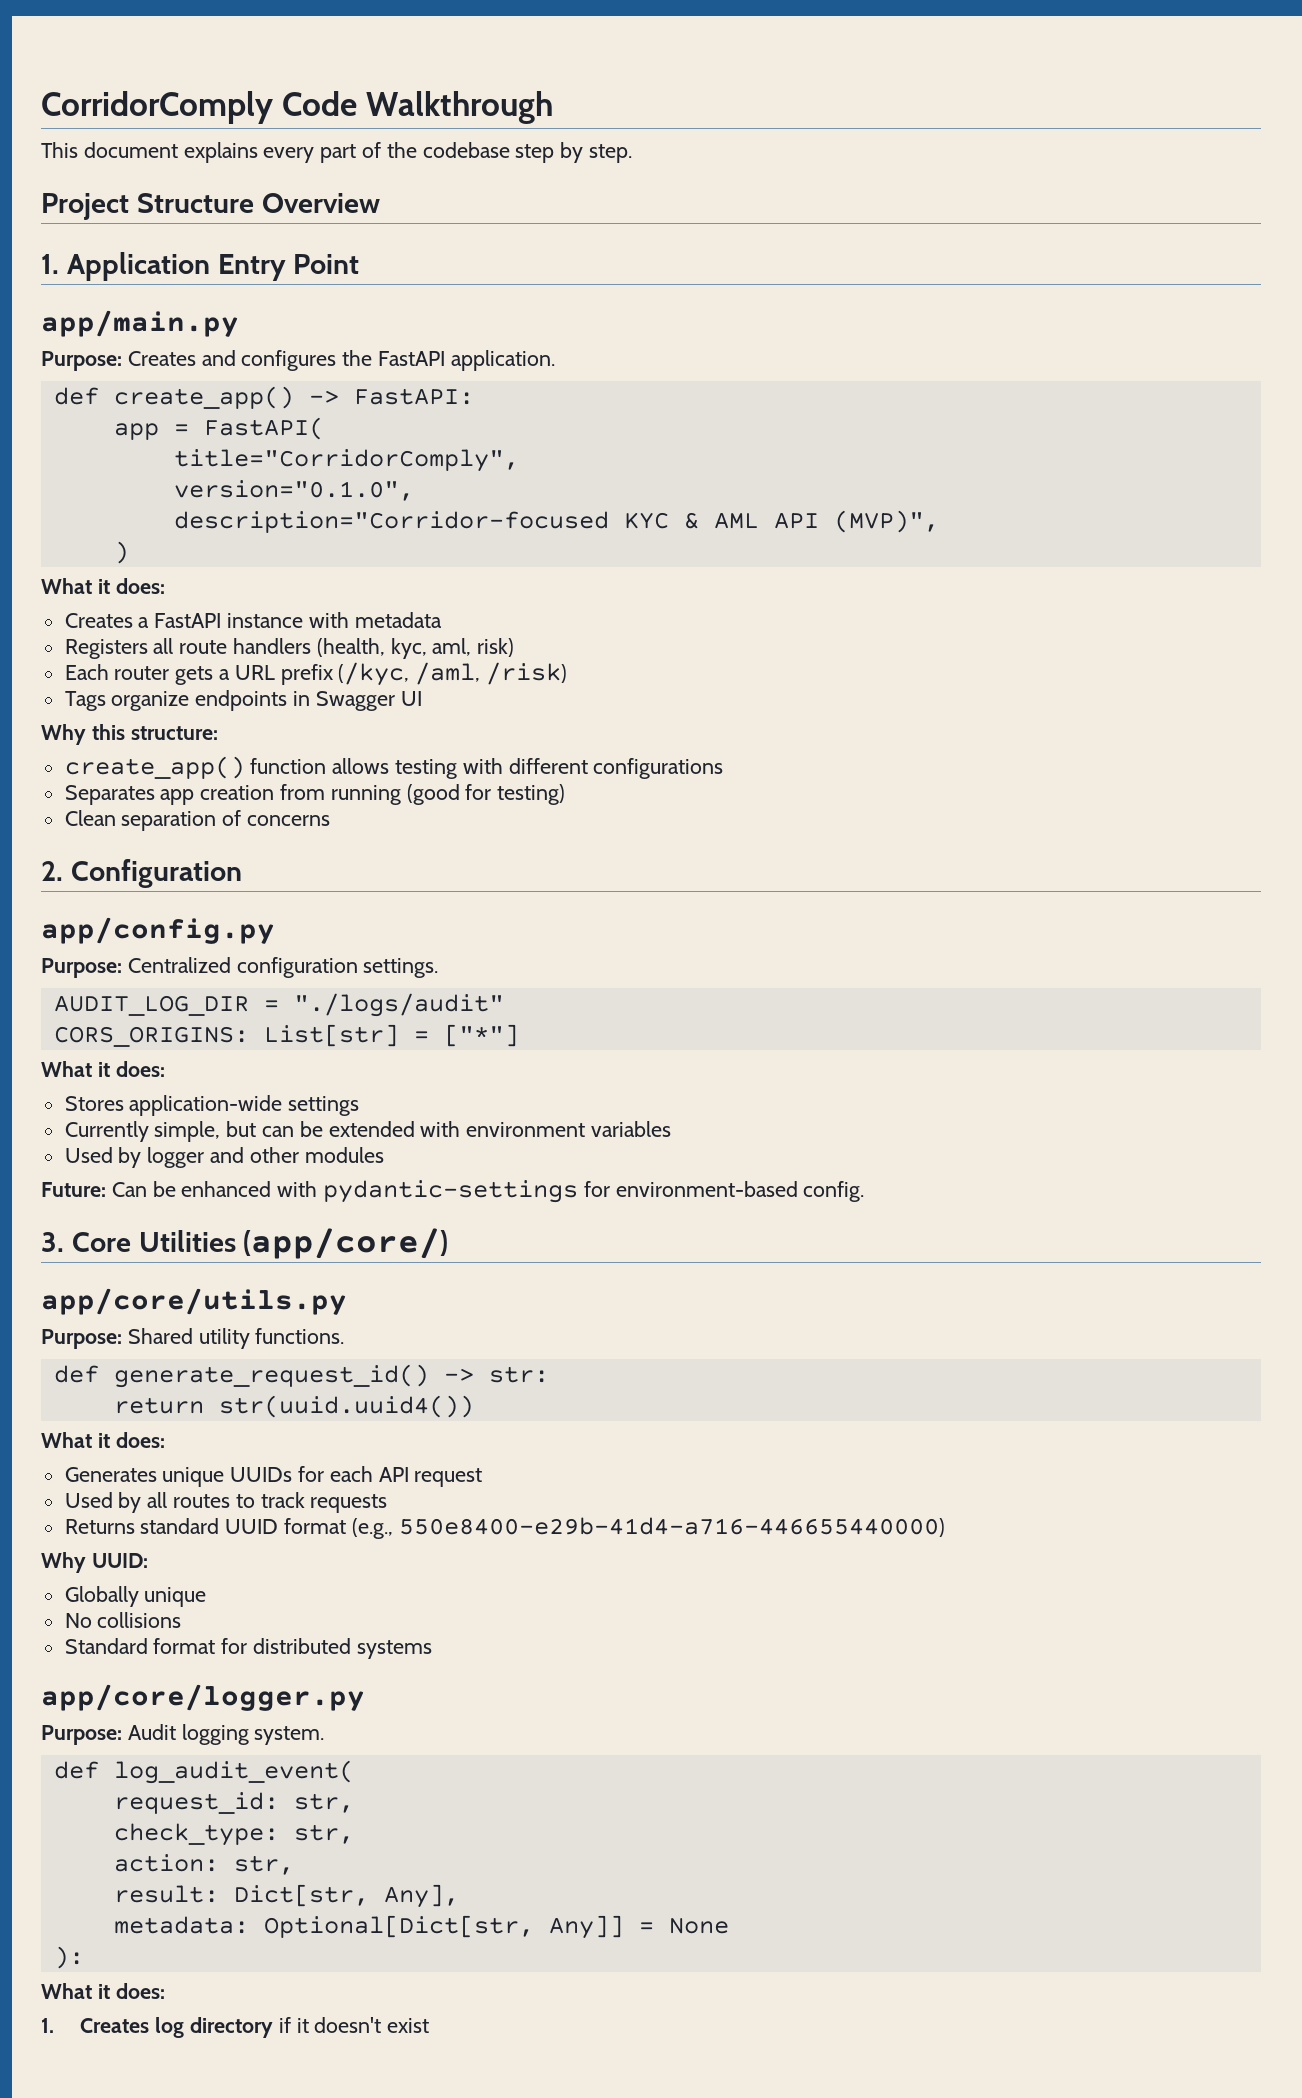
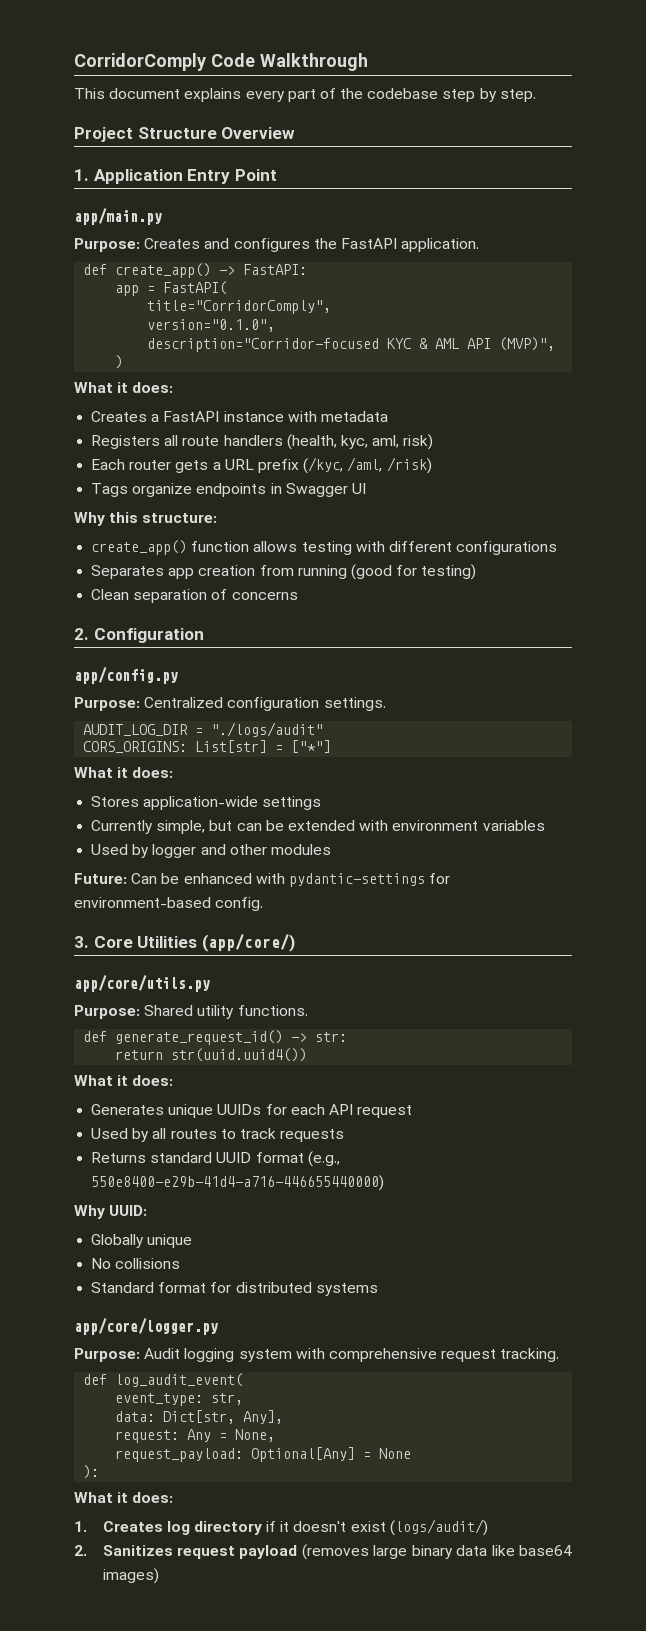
- Purpose: Audit logging system.
+ Purpose: Audit logging system with comprehensive request tracking.
- request_id: str,
- check_type: str,
- action: str,
- result: Dict[str, Any],
- metadata: Optional[Dict[str, Any]] = None
+ event_type: str,
+ data: Dict[str, Any],
+ request: Any = None,
+ request_payload: Optional[Any] = None
- 1. Creates log directory if it doesn't exist
+ 1. Creates log directory if it doesn't exist (logs/audit/)
+ 2. Sanitizes request payload (removes large binary data like base64 images)

